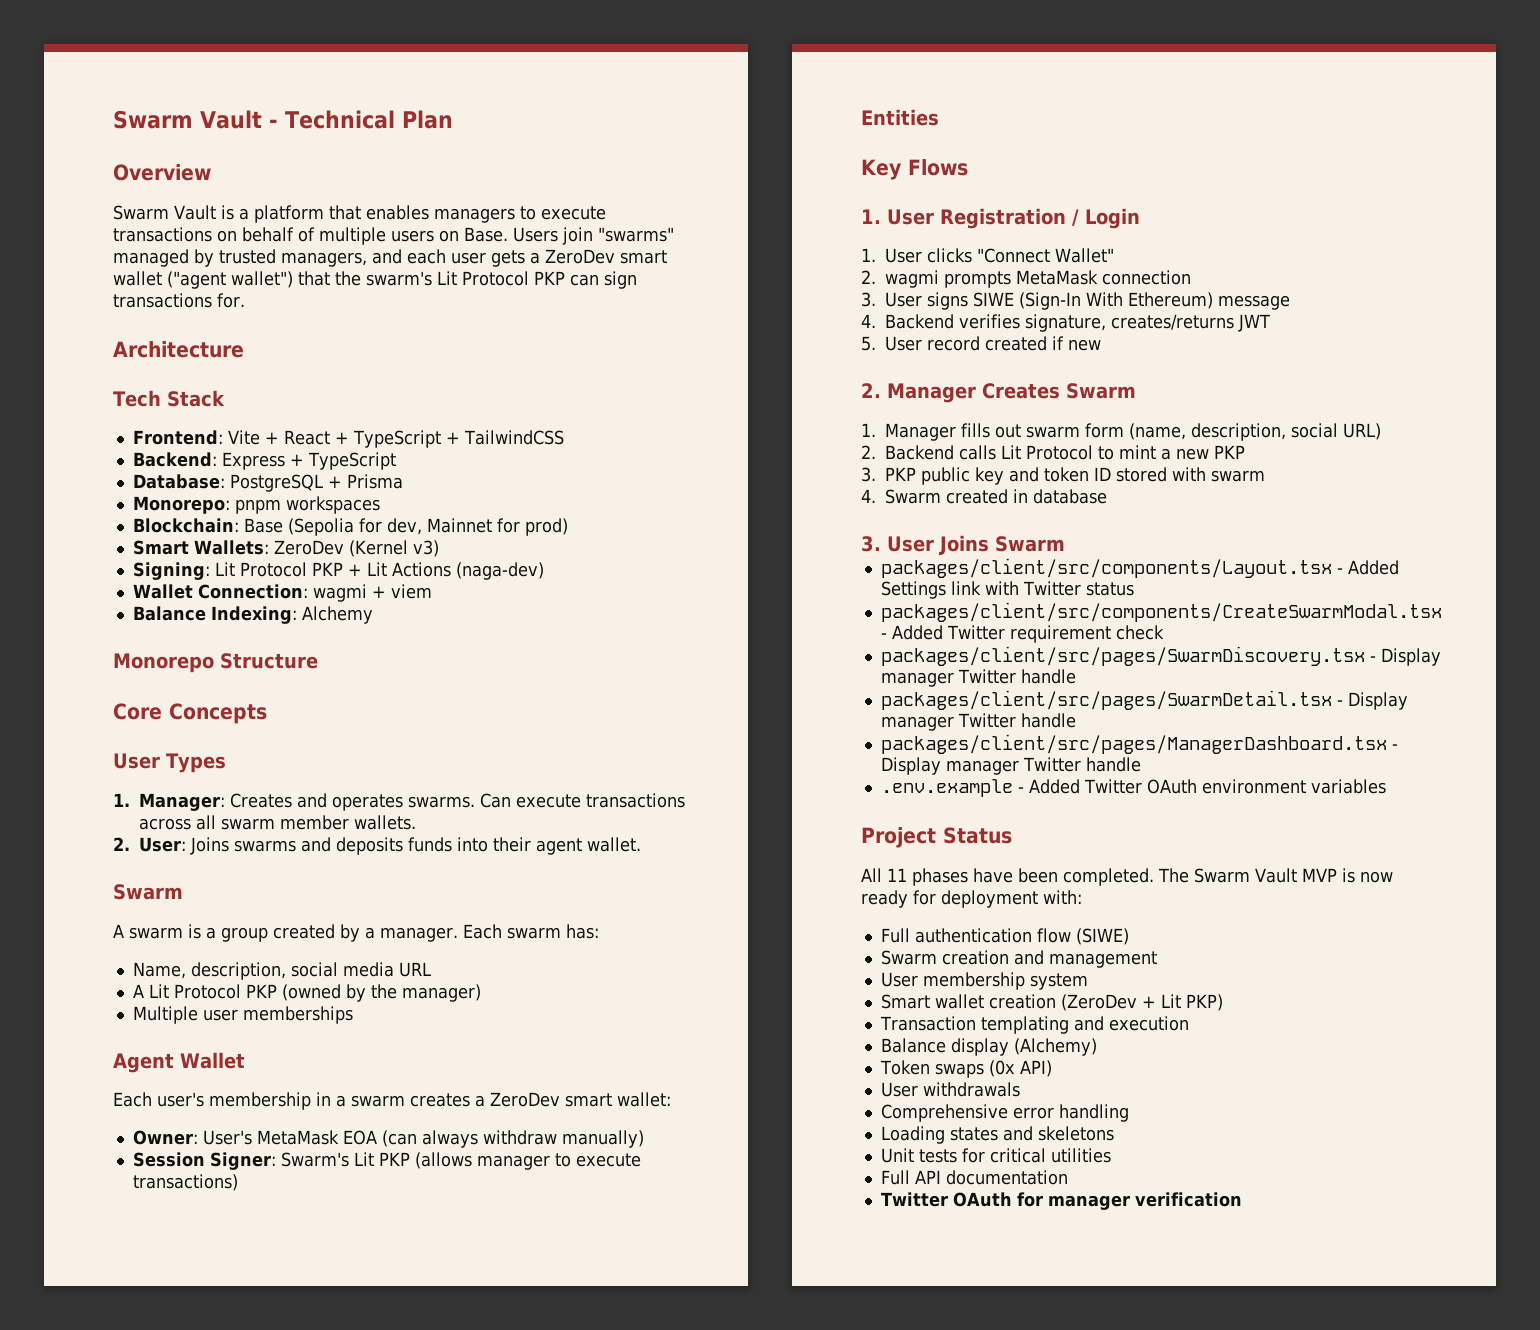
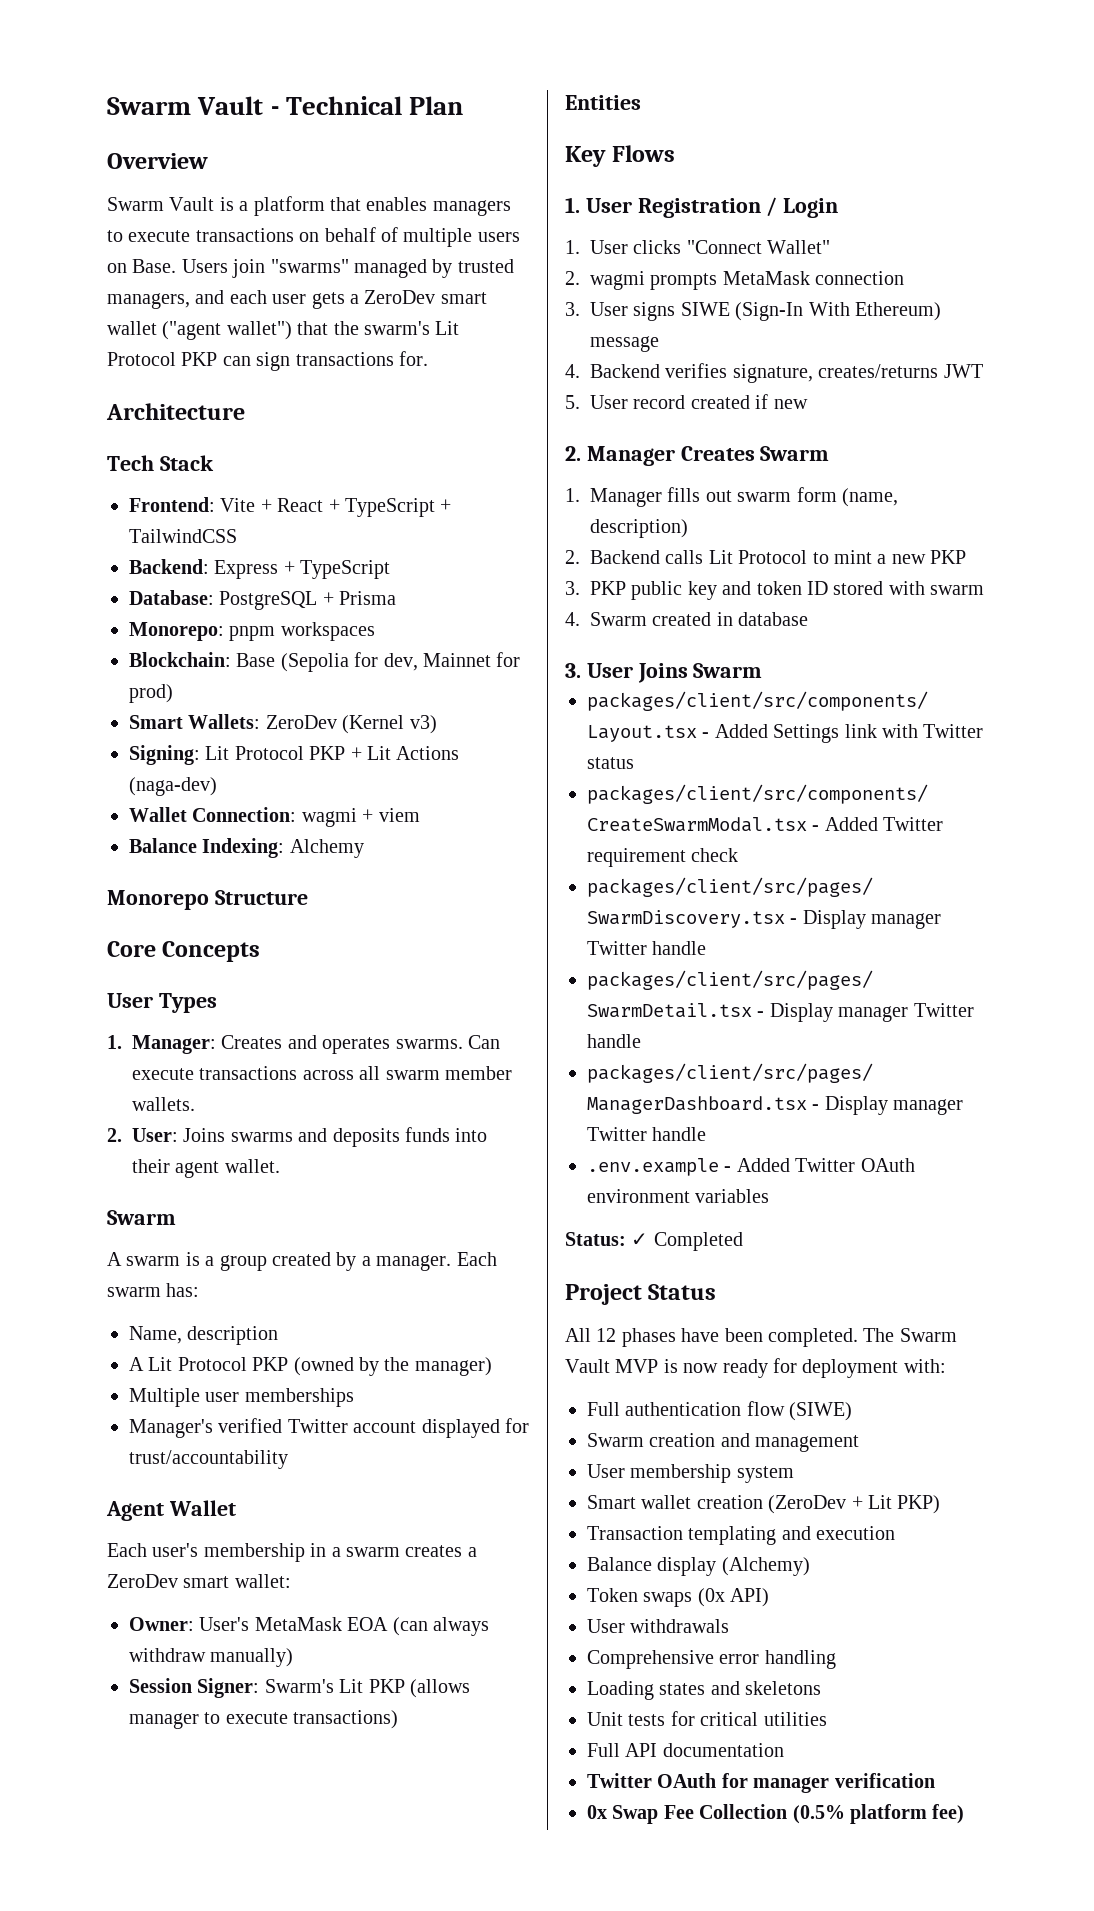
- Name, description, social media URL
+ Name, description
+ Manager's verified Twitter account displayed for trust/accountability
- 1. Manager fills out swarm form (name, description, social URL)
+ 1. Manager fills out swarm form (name, description)
+ Status: ✓ Completed
- All 11 phases have been completed.
+ All 12 phases have been completed.
+ 0x Swap Fee Collection (0.5% platform fee)

